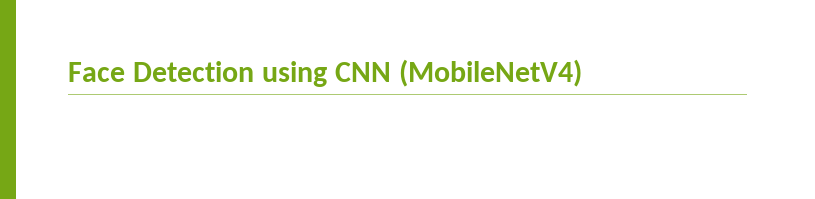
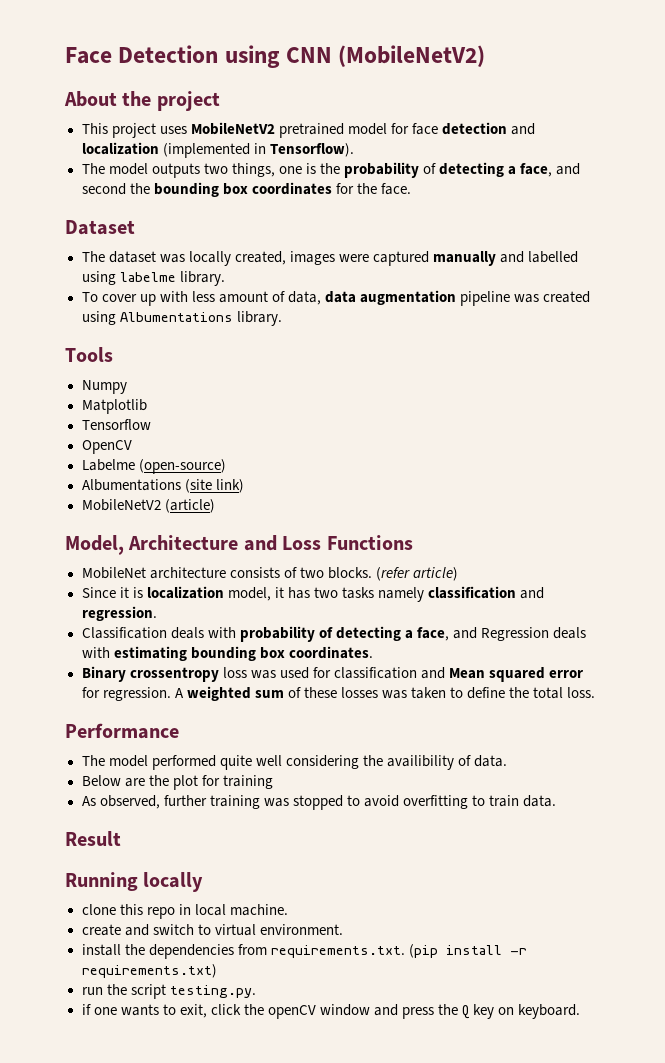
- Face Detection using CNN (MobileNetV4)
+ Face Detection using CNN (MobileNetV2)
+ About the project
+ This project uses MobileNetV2 pretrained model for face detection and localization (implemented in Tensorflow).
+ The model outputs two things, one is the probability of detecting a face, and second the bounding box coordinates for the face.
+ Dataset
+ The dataset was locally created, images were captured manually and labelled using labelme library.
+ To cover up with less amount of data, data augmentation pipeline was created using Albumentations library.
+ Tools
+ Numpy
+ Matplotlib
+ Tensorflow
+ OpenCV
+ Labelme (open-source)
+ Albumentations (site link)
+ MobileNetV2 (article)
+ Model, Architecture and Loss Functions
+ MobileNet architecture consists of two blocks. (refer article)
+ Since it is localization model, it has two tasks namely classification and regression.
+ Classification deals with probability of detecting a face, and Regression deals with estimating bounding box coordinates.
+ Binary crossentropy loss was used for classification and Mean squared error for regression. A weighted sum of these losses was taken to define the total loss.
+ Performance
+ The model performed quite well considering the availibility of data.
+ Below are the plot for training
+ As observed, further training was stopped to avoid overfitting to train data.
+ Result
+ Running locally
+ clone this repo in local machine.
+ create and switch to virtual environment.
+ install the dependencies from requirements.txt. (pip install -r requirements.txt)
+ run the script testing.py.
+ if one wants to exit, click the openCV window and press the Q key on keyboard.

